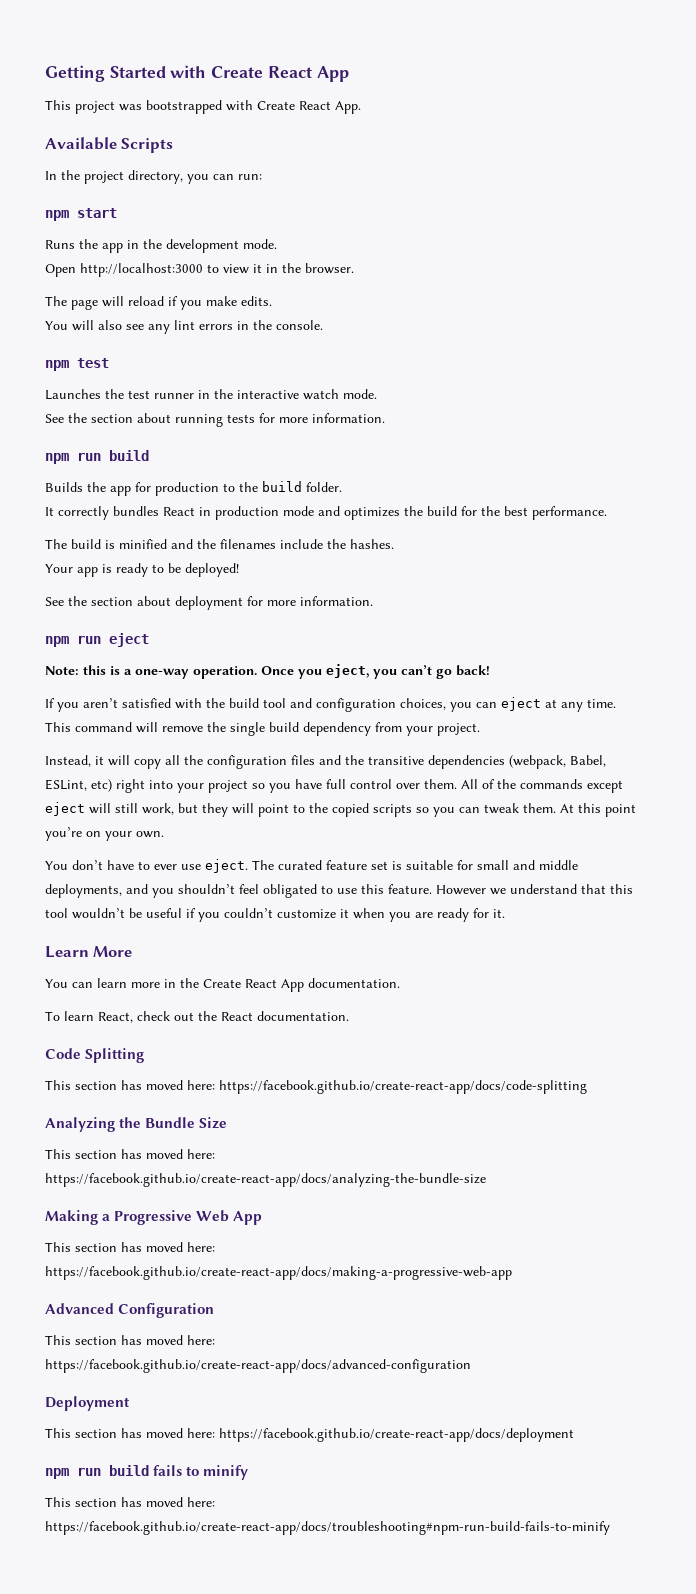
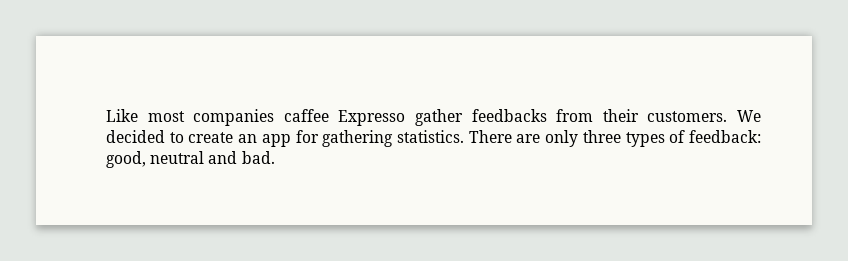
- Getting Started with Create React App
- This project was bootstrapped with Create React App.
- Available Scripts
- In the project directory, you can run:
- npm start
- Runs the app in the development mode.
- Open http://localhost:3000 to view it in the browser.
- The page will reload if you make edits.
- You will also see any lint errors in the console.
- npm test
- Launches the test runner in the interactive watch mode.
- See the section about running tests for more information.
- npm run build
- Builds the app for production to the build folder.
- It correctly bundles React in production mode and optimizes the build for the best performance.
- The build is minified and the filenames include the hashes.
- Your app is ready to be deployed!
- See the section about deployment for more information.
- npm run eject
- Note: this is a one-way operation. Once you eject, you can’t go back!
- If you aren’t satisfied with the build tool and configuration choices, you can eject at any time. This command will remove the single build dependency from your project.
- Instead, it will copy all the configuration files and the transitive dependencies (webpack, Babel, ESLint, etc) right into your project so you have full control over them. All of the commands except eject will still work, but they will point to the copied scripts so you can tweak them. At this point you’re on your own.
- You don’t have to ever use eject. The curated feature set is suitable for small and middle deployments, and you shouldn’t feel obligated to use this feature. However we understand that this tool wouldn’t be useful if you couldn’t customize it when you are ready for it.
- Learn More
- You can learn more in the Create React App documentation.
- To learn React, check out the React documentation.
- Code Splitting
- This section has moved here: https://facebook.github.io/create-react-app/docs/code-splitting
- Analyzing the Bundle Size
- This section has moved here: https://facebook.github.io/create-react-app/docs/analyzing-the-bundle-size
- Making a Progressive Web App
- This section has moved here: https://facebook.github.io/create-react-app/docs/making-a-progressive-web-app
- Advanced Configuration
- This section has moved here: https://facebook.github.io/create-react-app/docs/advanced-configuration
- Deployment
- This section has moved here: https://facebook.github.io/create-react-app/docs/deployment
- npm run build fails to minify
- This section has moved here: https://facebook.github.io/create-react-app/docs/troubleshooting#npm-run-build-fails-to-minify
+ Like most companies caffee Expresso gather feedbacks from their customers. We decided to create an app for gathering statistics. There are only three types of feedback: good, neutral and bad.

